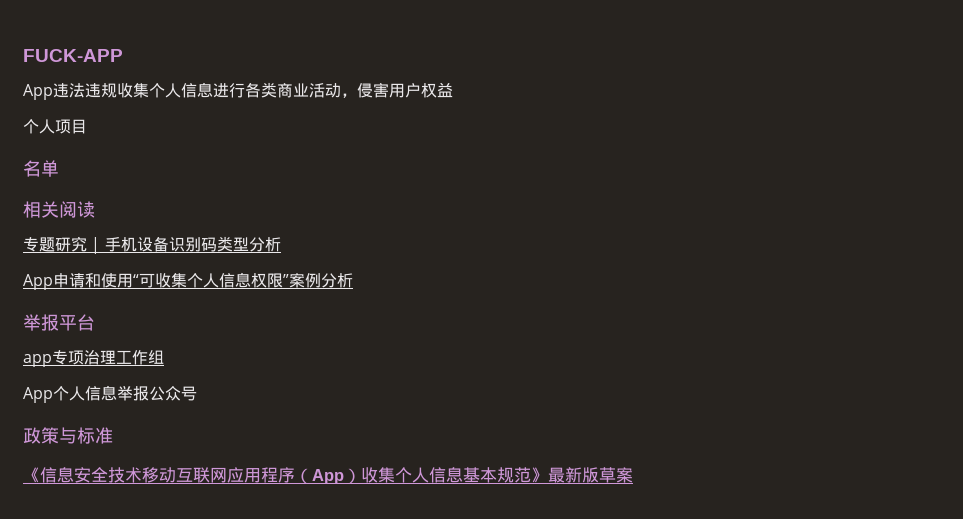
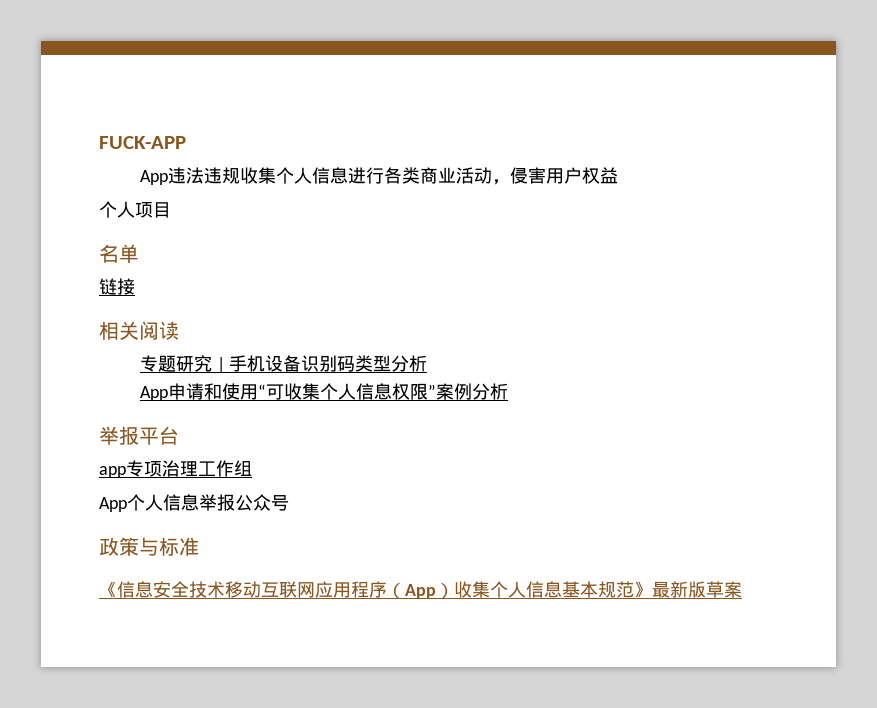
+ 链接

